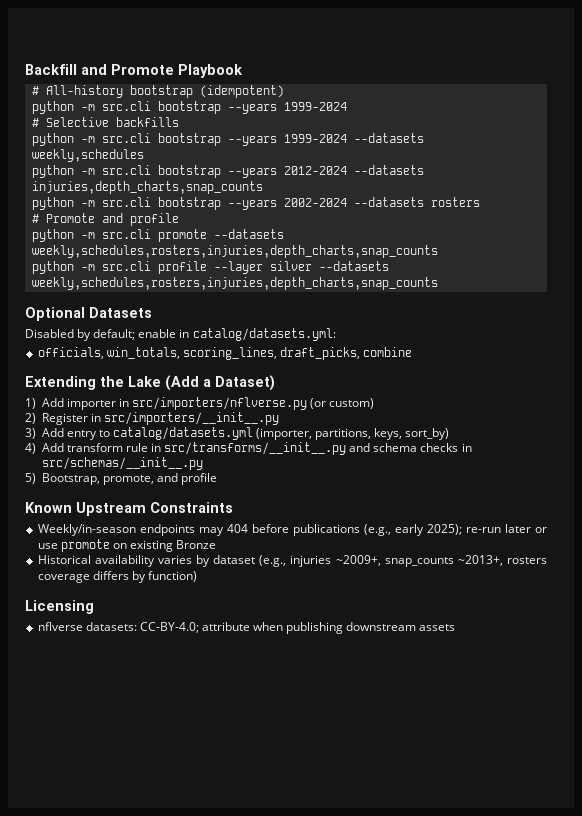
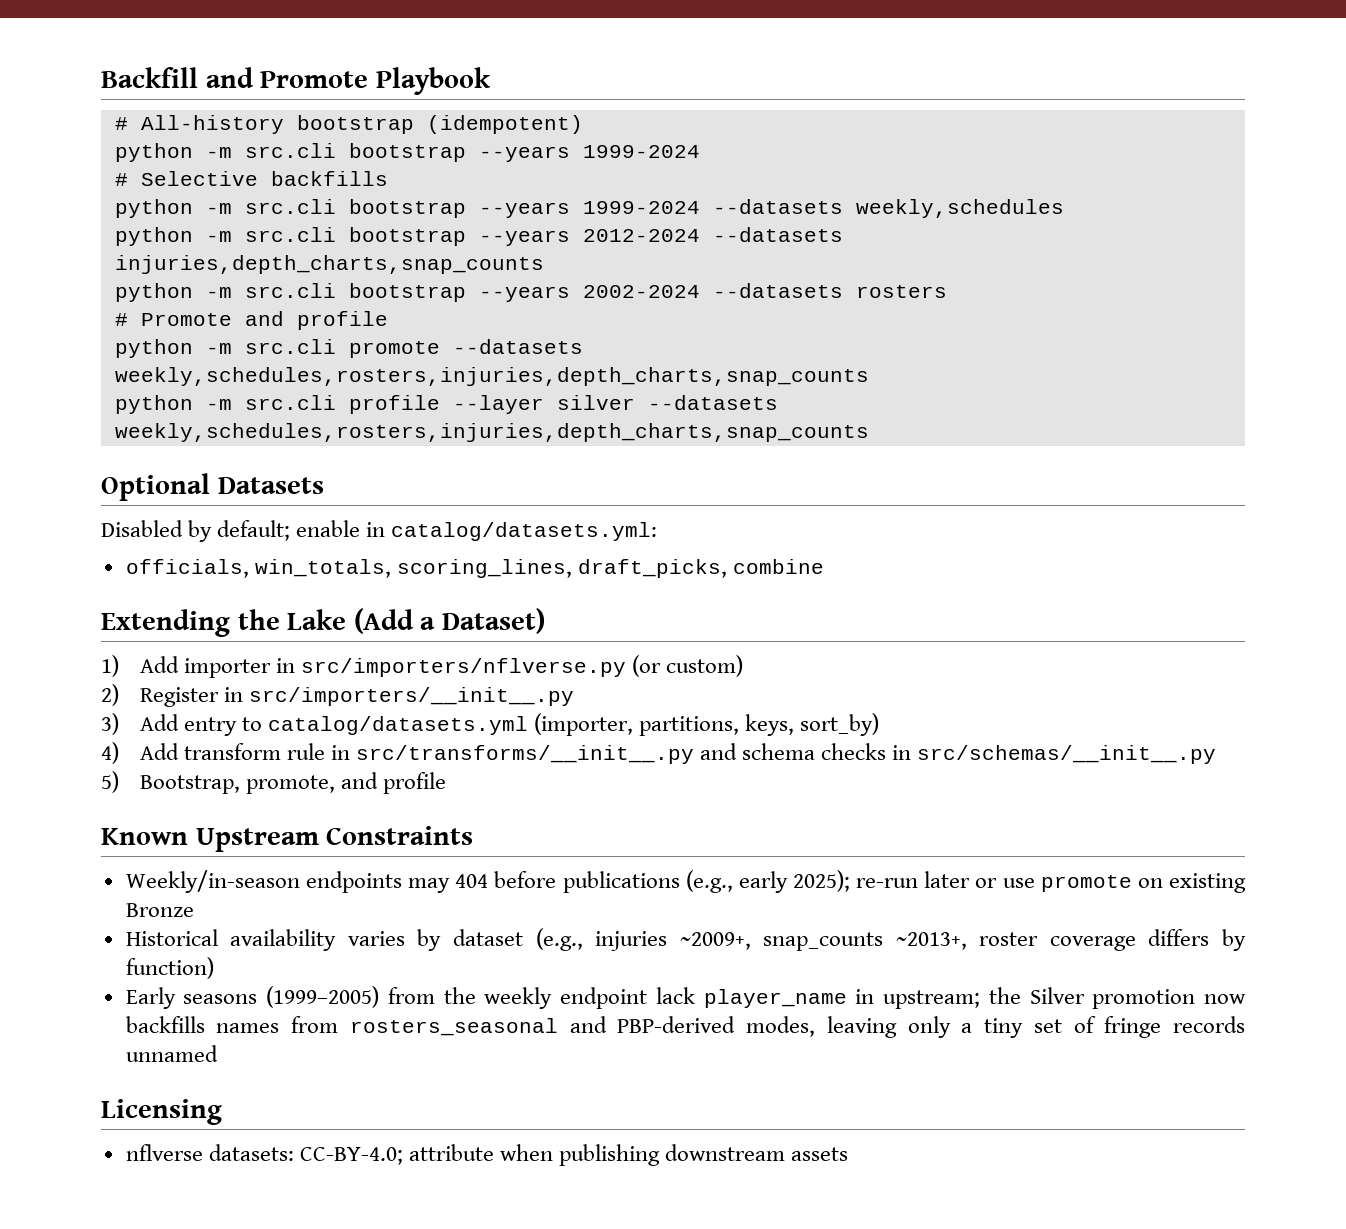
- Historical availability varies by dataset (e.g., injuries ~2009+, snap_counts ~2013+, rosters coverage differs by function)
+ Historical availability varies by dataset (e.g., injuries ~2009+, snap_counts ~2013+, roster coverage differs by function)
+ Early seasons (1999–2005) from the weekly endpoint lack player_name in upstream; the Silver promotion now backfills names from rosters_seasonal and PBP-derived modes, leaving only a tiny set of fringe records unnamed

